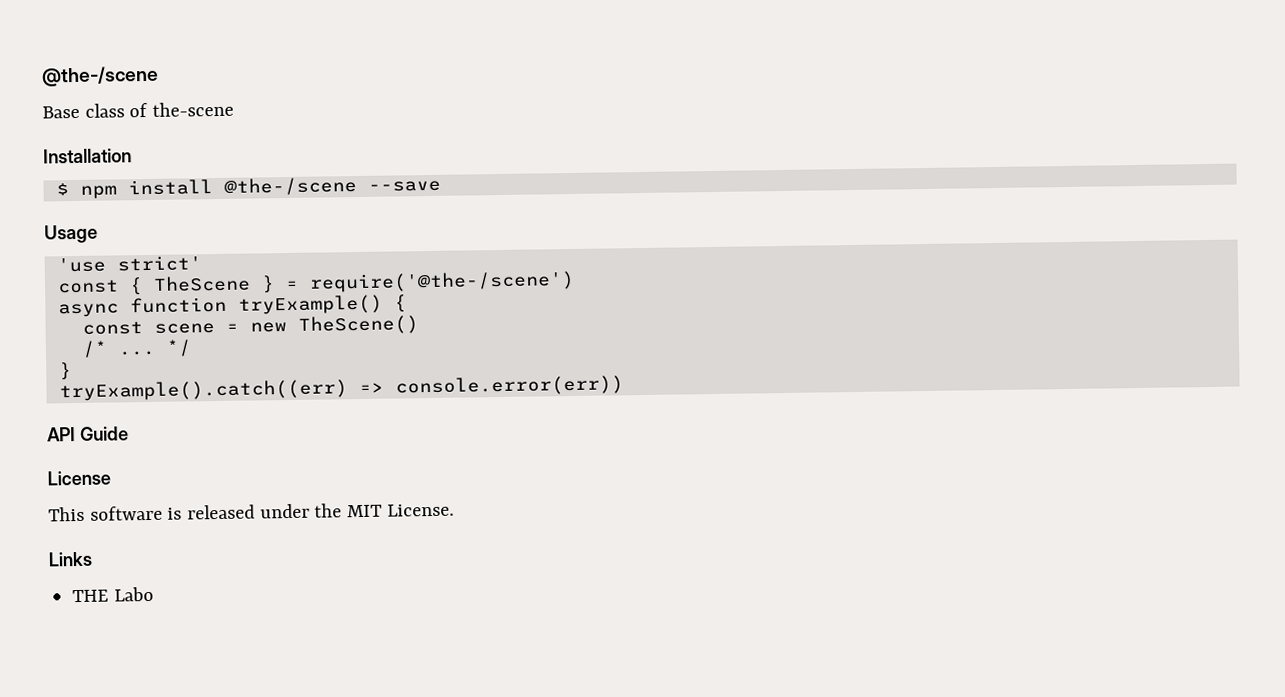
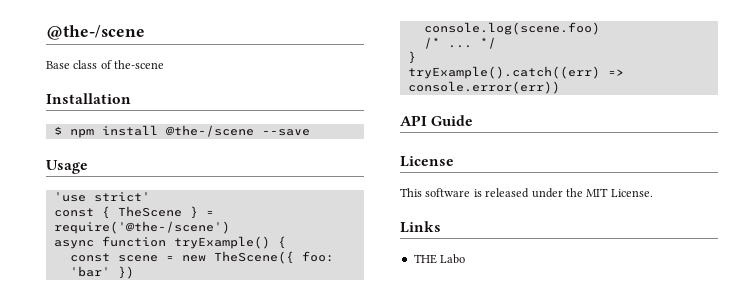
- const scene = new TheScene()
+ const scene = new TheScene({ foo: 'bar' })
+ console.log(scene.foo)

